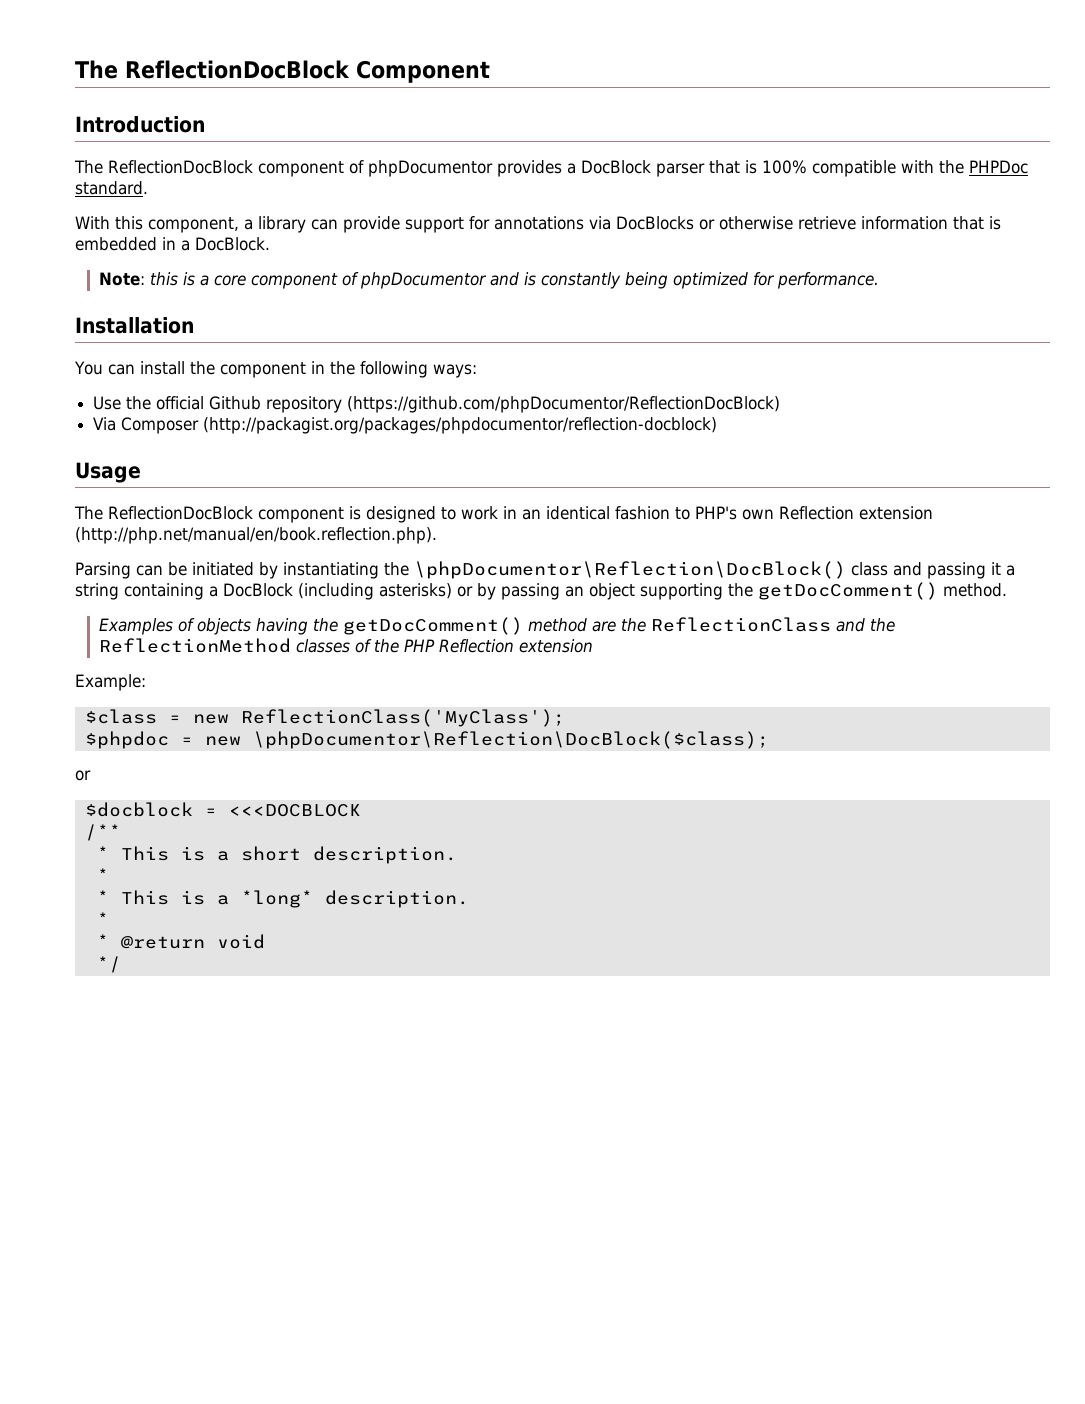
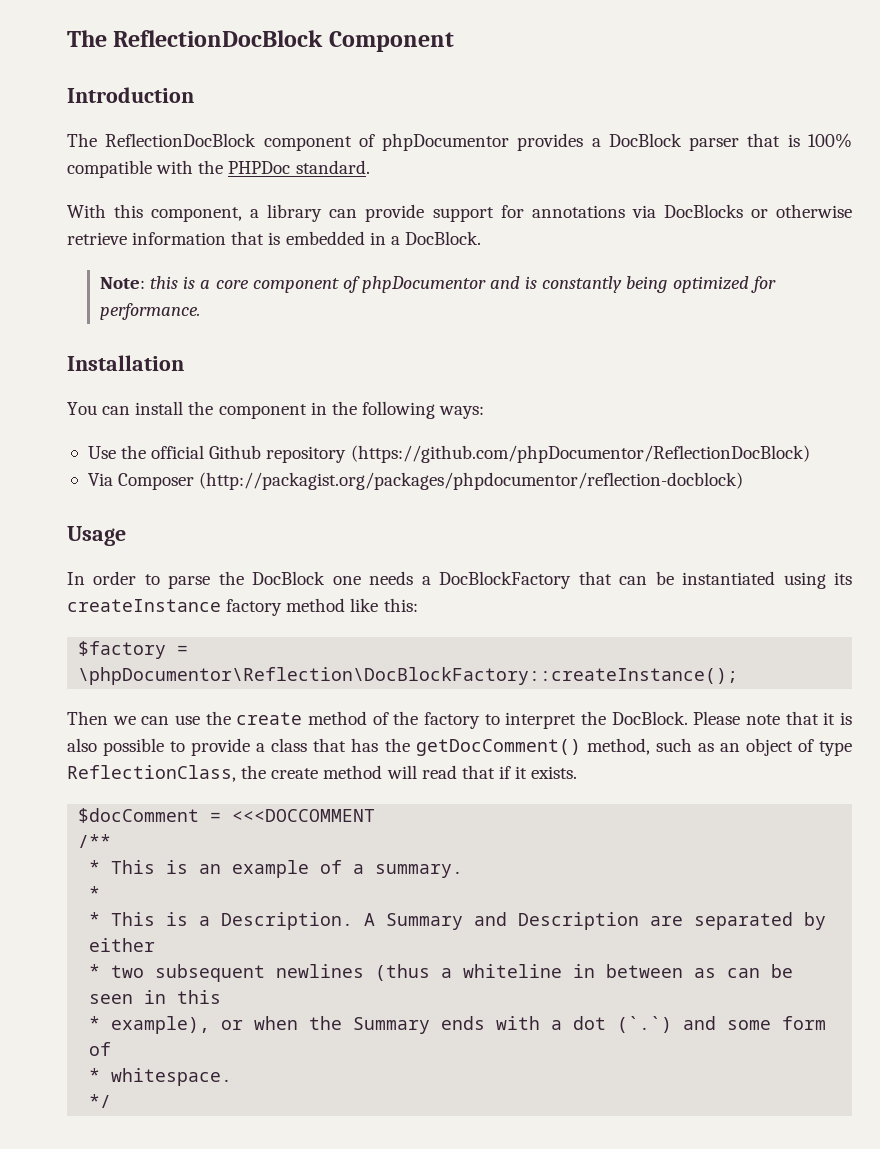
- The ReflectionDocBlock component is designed to work in an identical fashion to PHP's own Reflection extension (http://php.net/manual/en/book.reflection.php).
- Parsing can be initiated by instantiating the \phpDocumentor\Reflection\DocBlock() class and passing it a string containing a DocBlock (including asterisks) or by passing an object supporting the getDocComment() method.
- Examples of objects having the getDocComment() method are the ReflectionClass and the ReflectionMethod classes of the PHP Reflection extension
- Example:
- $class = new ReflectionClass('MyClass');
- $phpdoc = new \phpDocumentor\Reflection\DocBlock($class);
- or
- $docblock = <<<DOCBLOCK
+ In order to parse the DocBlock one needs a DocBlockFactory that can be instantiated using its createInstance factory method like this:
+ $factory = \phpDocumentor\Reflection\DocBlockFactory::createInstance();
+ Then we can use the create method of the factory to interpret the DocBlock. Please note that it is also possible to provide a class that has the getDocComment() method, such as an object of type ReflectionClass, the create method will read that if it exists.
+ $docComment = <<<DOCCOMMENT
- * This is a short description.
+ * This is an example of a summary.
- * This is a *long* description.
- *
- * @return void
+ * This is a Description. A Summary and Description are separated by either
+ * two subsequent newlines (thus a whiteline in between as can be seen in this
+ * example), or when the Summary ends with a dot (`.`) and some form of
+ * whitespace.

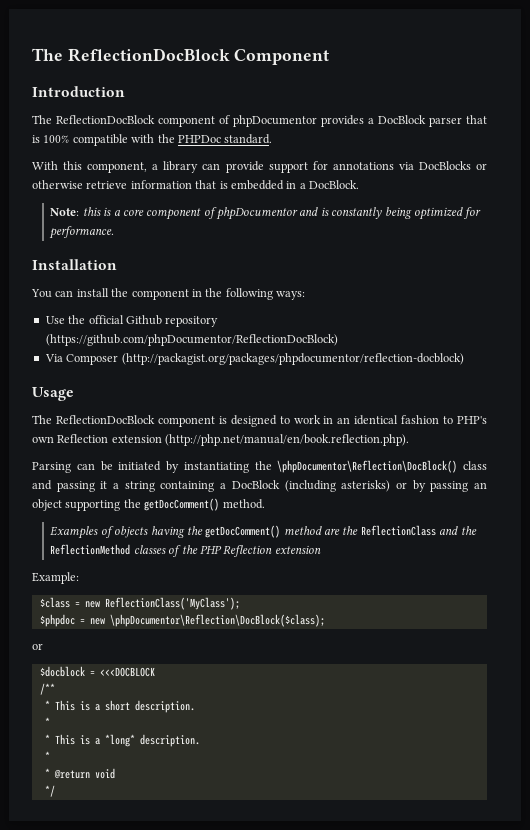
- In order to parse the DocBlock one needs a DocBlockFactory that can be instantiated using its createInstance factory method like this:
- $factory = \phpDocumentor\Reflection\DocBlockFactory::createInstance();
- Then we can use the create method of the factory to interpret the DocBlock. Please note that it is also possible to provide a class that has the getDocComment() method, such as an object of type ReflectionClass, the create method will read that if it exists.
- $docComment = <<<DOCCOMMENT
+ The ReflectionDocBlock component is designed to work in an identical fashion to PHP's own Reflection extension (http://php.net/manual/en/book.reflection.php).
+ Parsing can be initiated by instantiating the \phpDocumentor\Reflection\DocBlock() class and passing it a string containing a DocBlock (including asterisks) or by passing an object supporting the getDocComment() method.
+ Examples of objects having the getDocComment() method are the ReflectionClass and the ReflectionMethod classes of the PHP Reflection extension
+ Example:
+ $class = new ReflectionClass('MyClass');
+ $phpdoc = new \phpDocumentor\Reflection\DocBlock($class);
+ or
+ $docblock = <<<DOCBLOCK
- * This is an example of a summary.
+ * This is a short description.
- * This is a Description. A Summary and Description are separated by either
- * two subsequent newlines (thus a whiteline in between as can be seen in this
- * example), or when the Summary ends with a dot (`.`) and some form of
- * whitespace.
+ * This is a *long* description.
+ *
+ * @return void

